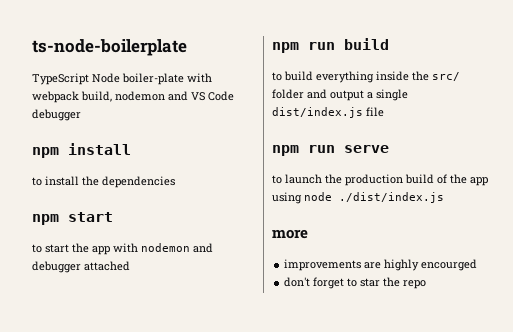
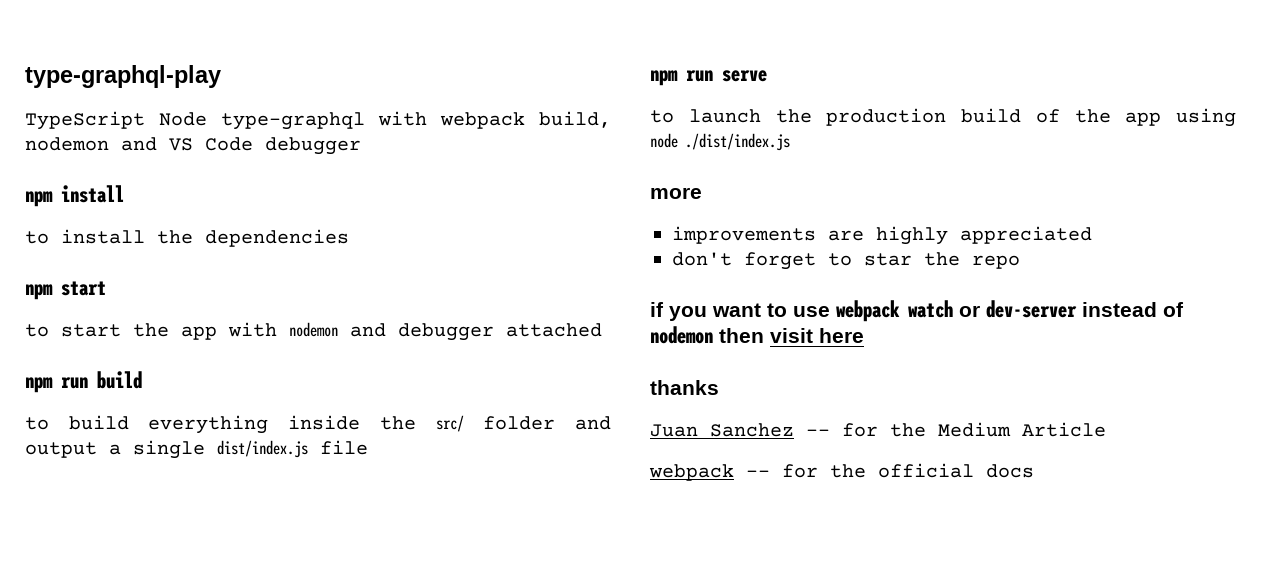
- ts-node-boilerplate
+ type-graphql-play
- TypeScript Node boiler-plate with webpack build, nodemon and VS Code debugger
+ TypeScript Node type-graphql with webpack build, nodemon and VS Code debugger
- improvements are highly encourged
+ improvements are highly appreciated
+ if you want to use webpack watch or dev-server instead of nodemon then visit here
+ thanks
+ Juan Sanchez -- for the Medium Article
+ webpack -- for the official docs

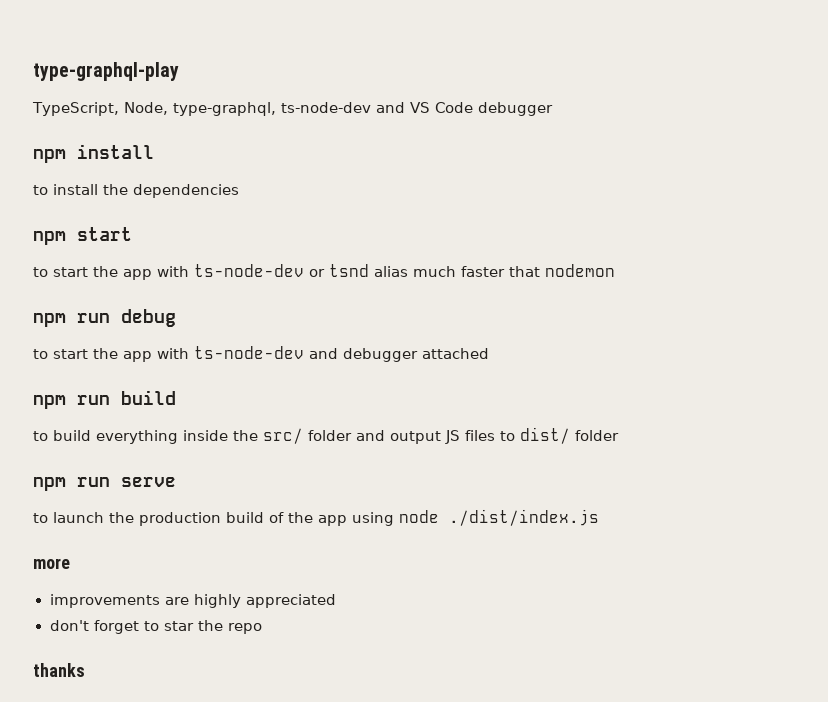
- TypeScript Node type-graphql with webpack build, nodemon and VS Code debugger
+ TypeScript, Node, type-graphql, ts-node-dev and VS Code debugger
- to start the app with nodemon and debugger attached
+ to start the app with ts-node-dev or tsnd alias much faster that nodemon
+ npm run debug
+ to start the app with ts-node-dev and debugger attached
- to build everything inside the src/ folder and output a single dist/index.js file
+ to build everything inside the src/ folder and output JS files to dist/ folder
- if you want to use webpack watch or dev-server instead of nodemon then visit here
  thanks
- Juan Sanchez -- for the Medium Article
- webpack -- for the official docs

